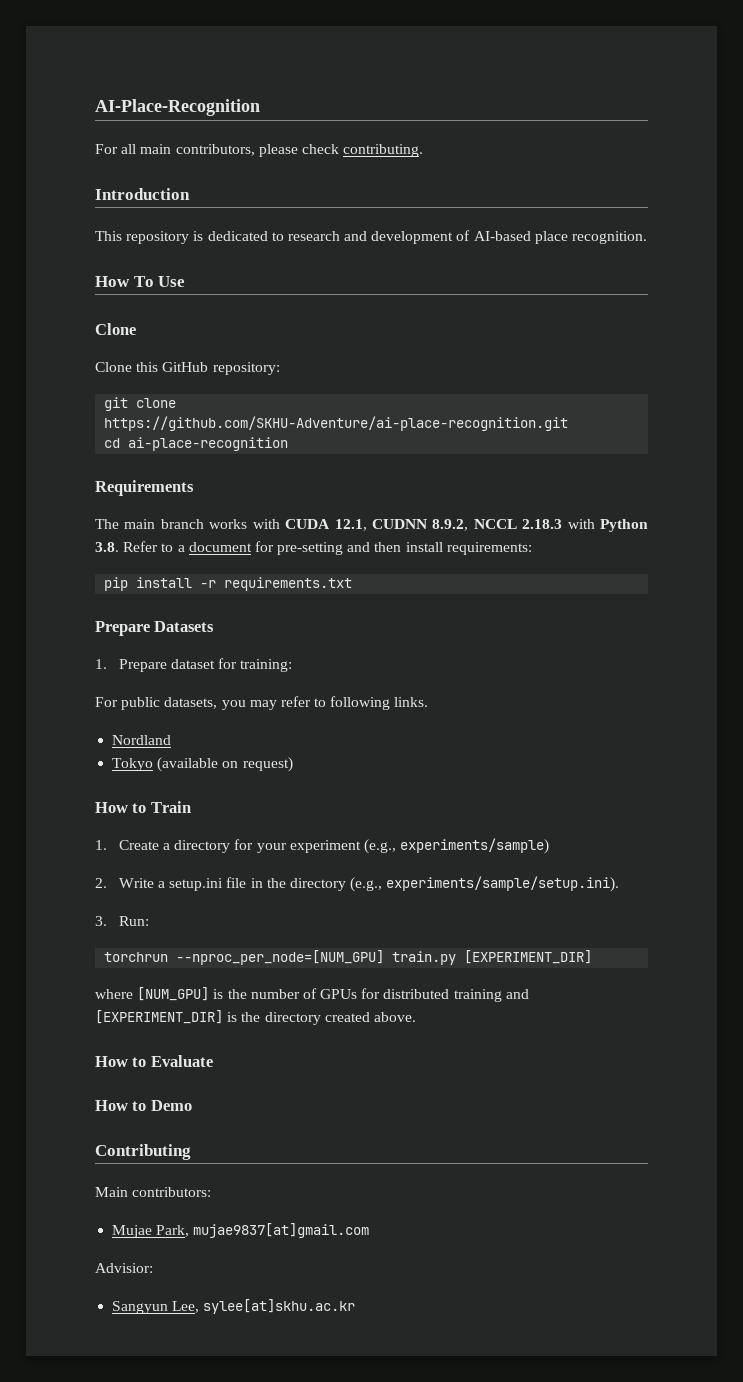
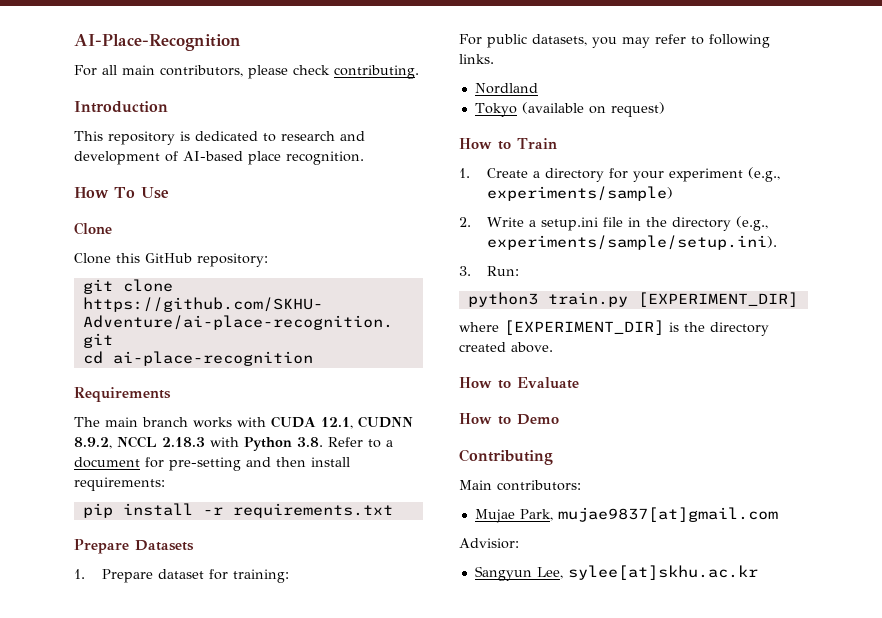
- torchrun --nproc_per_node=[NUM_GPU] train.py [EXPERIMENT_DIR]
+ python3 train.py [EXPERIMENT_DIR]
- where [NUM_GPU] is the number of GPUs for distributed training and [EXPERIMENT_DIR] is the directory created above.
+ where [EXPERIMENT_DIR] is the directory created above.

